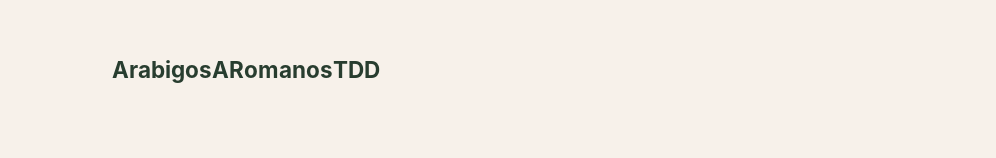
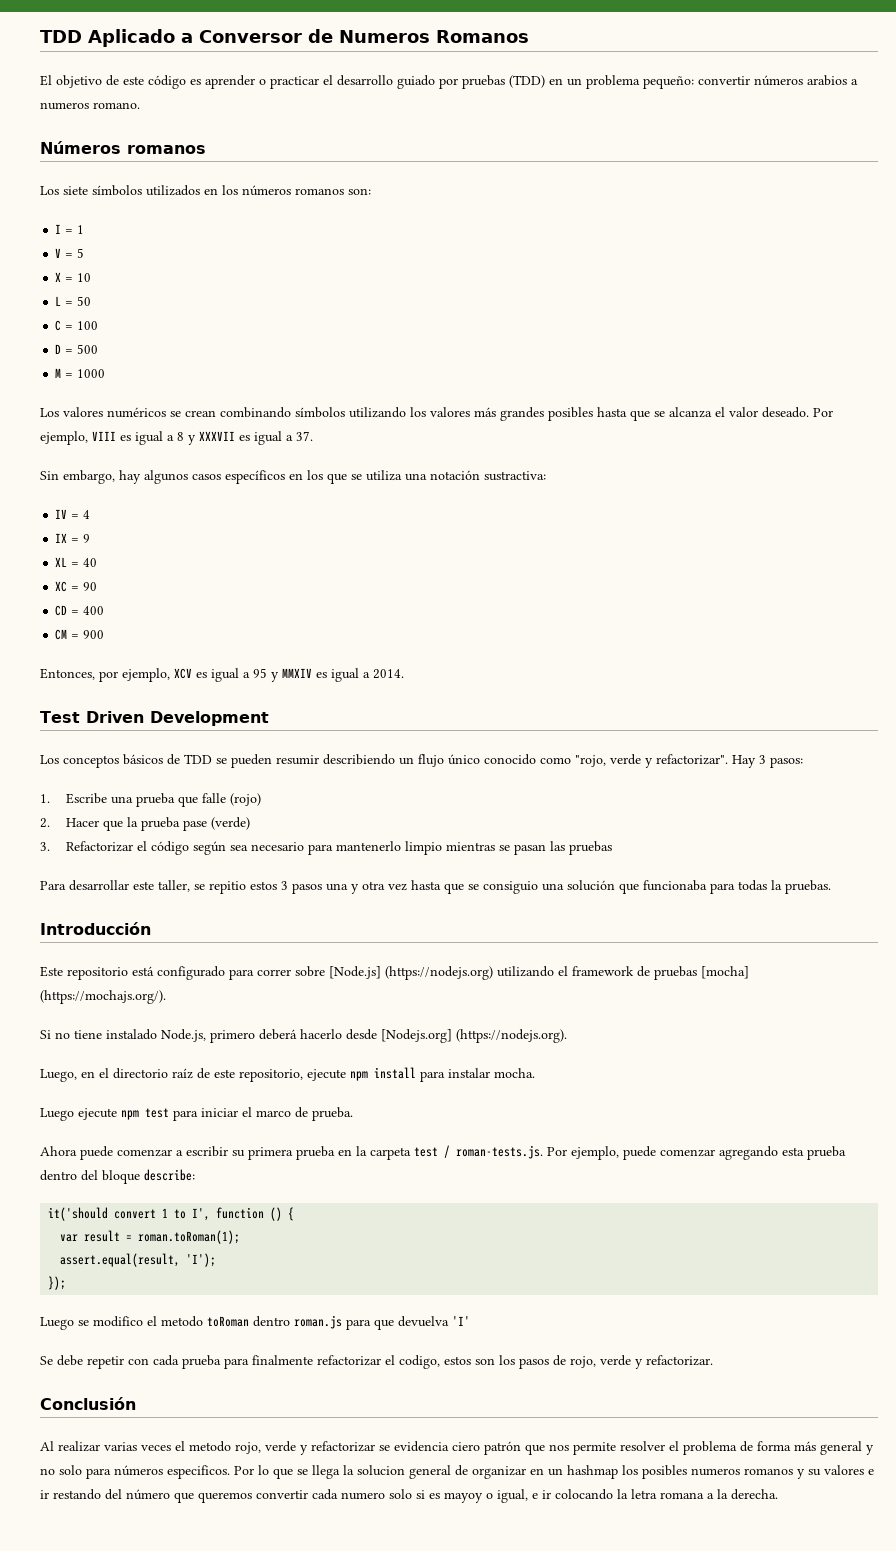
- ArabigosARomanosTDD
+ TDD Aplicado a Conversor de Numeros Romanos
+ El objetivo de este código es aprender o practicar el desarrollo guiado por pruebas (TDD) en un problema pequeño: convertir números arabios a numeros romano.
+ Números romanos
+ Los siete símbolos utilizados en los números romanos son:
+ I = 1
+ V = 5
+ X = 10
+ L = 50
+ C = 100
+ D = 500
+ M = 1000
+ Los valores numéricos se crean combinando símbolos utilizando los valores más grandes posibles hasta que se alcanza el valor deseado. Por ejemplo, VIII es igual a 8 y XXXVII es igual a 37.
+ Sin embargo, hay algunos casos específicos en los que se utiliza una notación sustractiva:
+ IV = 4
+ IX = 9
+ XL = 40
+ XC = 90
+ CD = 400
+ CM = 900
+ Entonces, por ejemplo, XCV es igual a 95 y MMXIV es igual a 2014.
+ Test Driven Development
+ Los conceptos básicos de TDD se pueden resumir describiendo un flujo único conocido como "rojo, verde y refactorizar". Hay 3 pasos:
+ 1. Escribe una prueba que falle (rojo)
+ 2. Hacer que la prueba pase (verde)
+ 3. Refactorizar el código según sea necesario para mantenerlo limpio mientras se pasan las pruebas
+ Para desarrollar este taller, se repitio estos 3 pasos una y otra vez hasta que se consiguio una solución que funcionaba para todas la pruebas.
+ Introducción
+ Este repositorio está configurado para correr sobre [Node.js] (https://nodejs.org) utilizando el framework de pruebas [mocha] (https://mochajs.org/).
+ Si no tiene instalado Node.js, primero deberá hacerlo desde [Nodejs.org] (https://nodejs.org).
+ Luego, en el directorio raíz de este repositorio, ejecute npm install para instalar mocha.
+ Luego ejecute npm test para iniciar el marco de prueba.
+ Ahora puede comenzar a escribir su primera prueba en la carpeta test / roman-tests.js. Por ejemplo, puede comenzar agregando esta prueba dentro del bloque describe:
+ it('should convert 1 to I', function () {
+ var result = roman.toRoman(1);
+ assert.equal(result, 'I');
+ });
+ Luego se modifico el metodo toRoman dentro roman.js para que devuelva 'I'
+ Se debe repetir con cada prueba para finalmente refactorizar el codigo, estos son los pasos de rojo, verde y refactorizar.
+ Conclusión
+ Al realizar varias veces el metodo rojo, verde y refactorizar se evidencia ciero patrón que nos permite resolver el problema de forma más general y no solo para números especificos. Por lo que se llega la solucion general de organizar en un hashmap los posibles numeros romanos y su valores e ir restando del número que queremos convertir cada numero solo si es mayoy o igual, e ir colocando la letra romana a la derecha.

